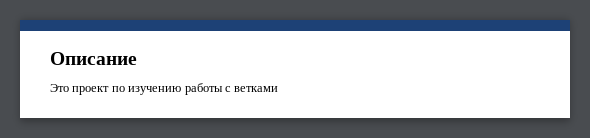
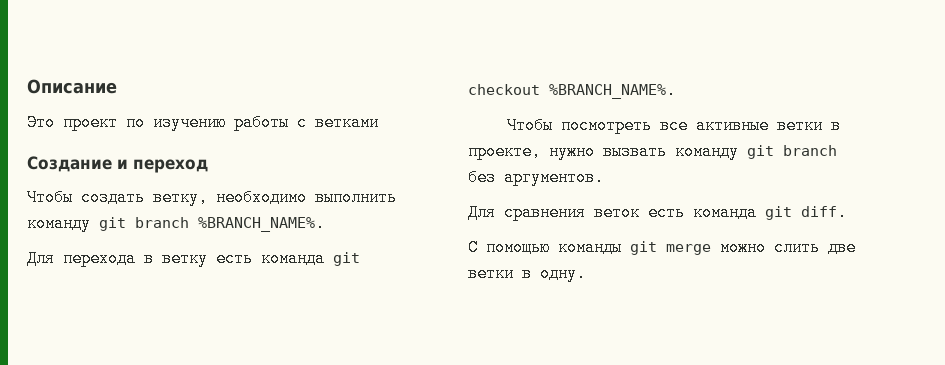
+ Создание и переход
+ Чтобы создать ветку, необходимо выполнить команду git branch %BRANCH_NAME%.
+ Для перехода в ветку есть команда git checkout %BRANCH_NAME%.
+ Чтобы посмотреть все активные ветки в проекте, нужно вызвать команду git branch без аргументов.
+ Для сравнения веток есть команда git diff.
+ С помощью команды git merge можно слить две ветки в одну.

